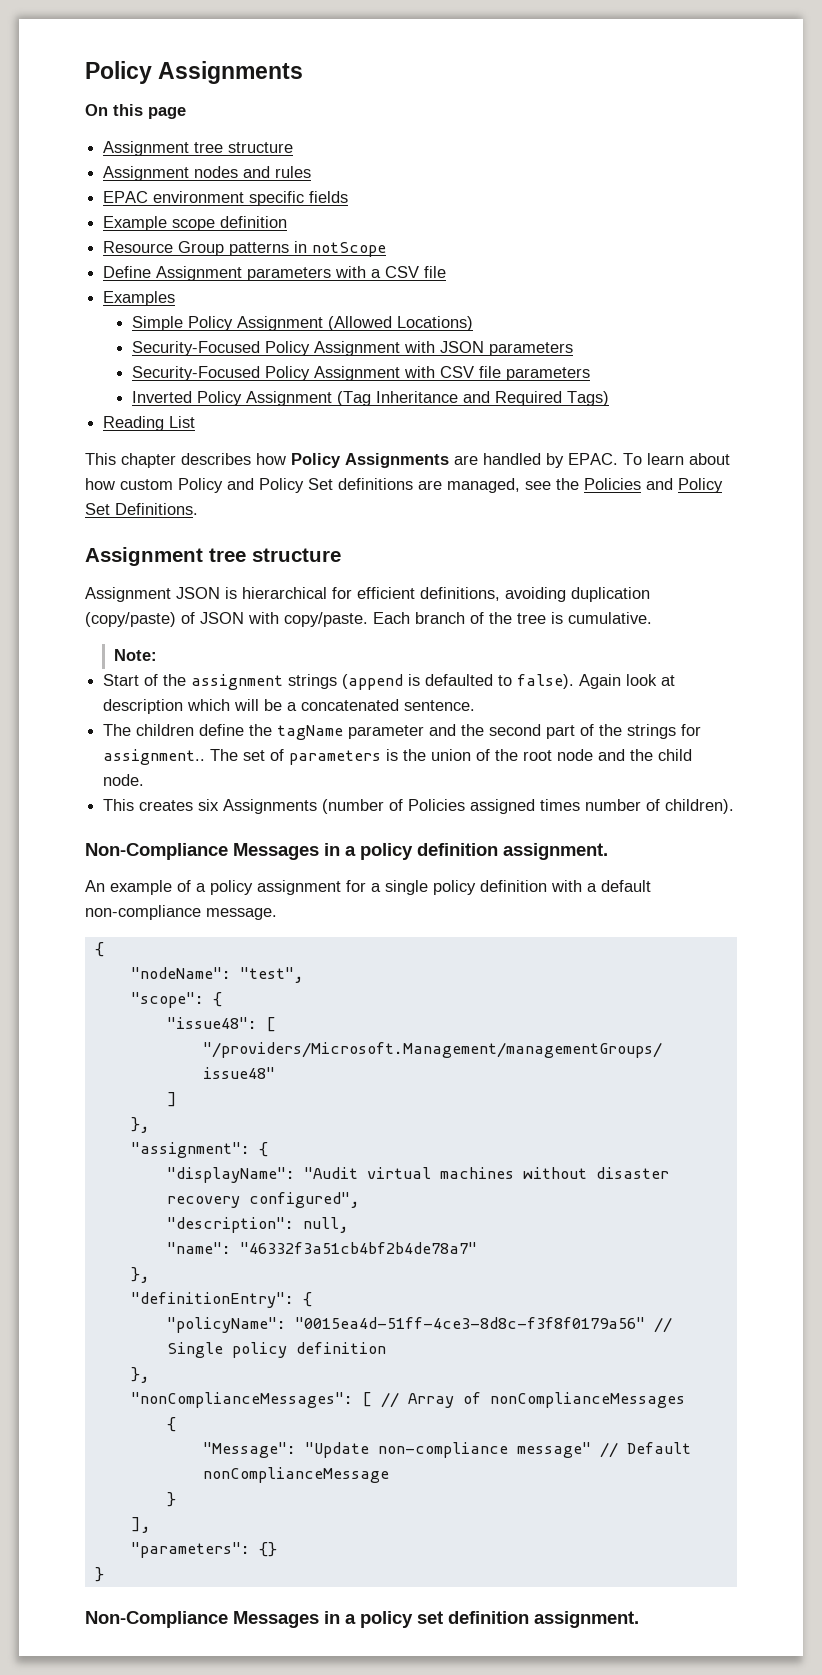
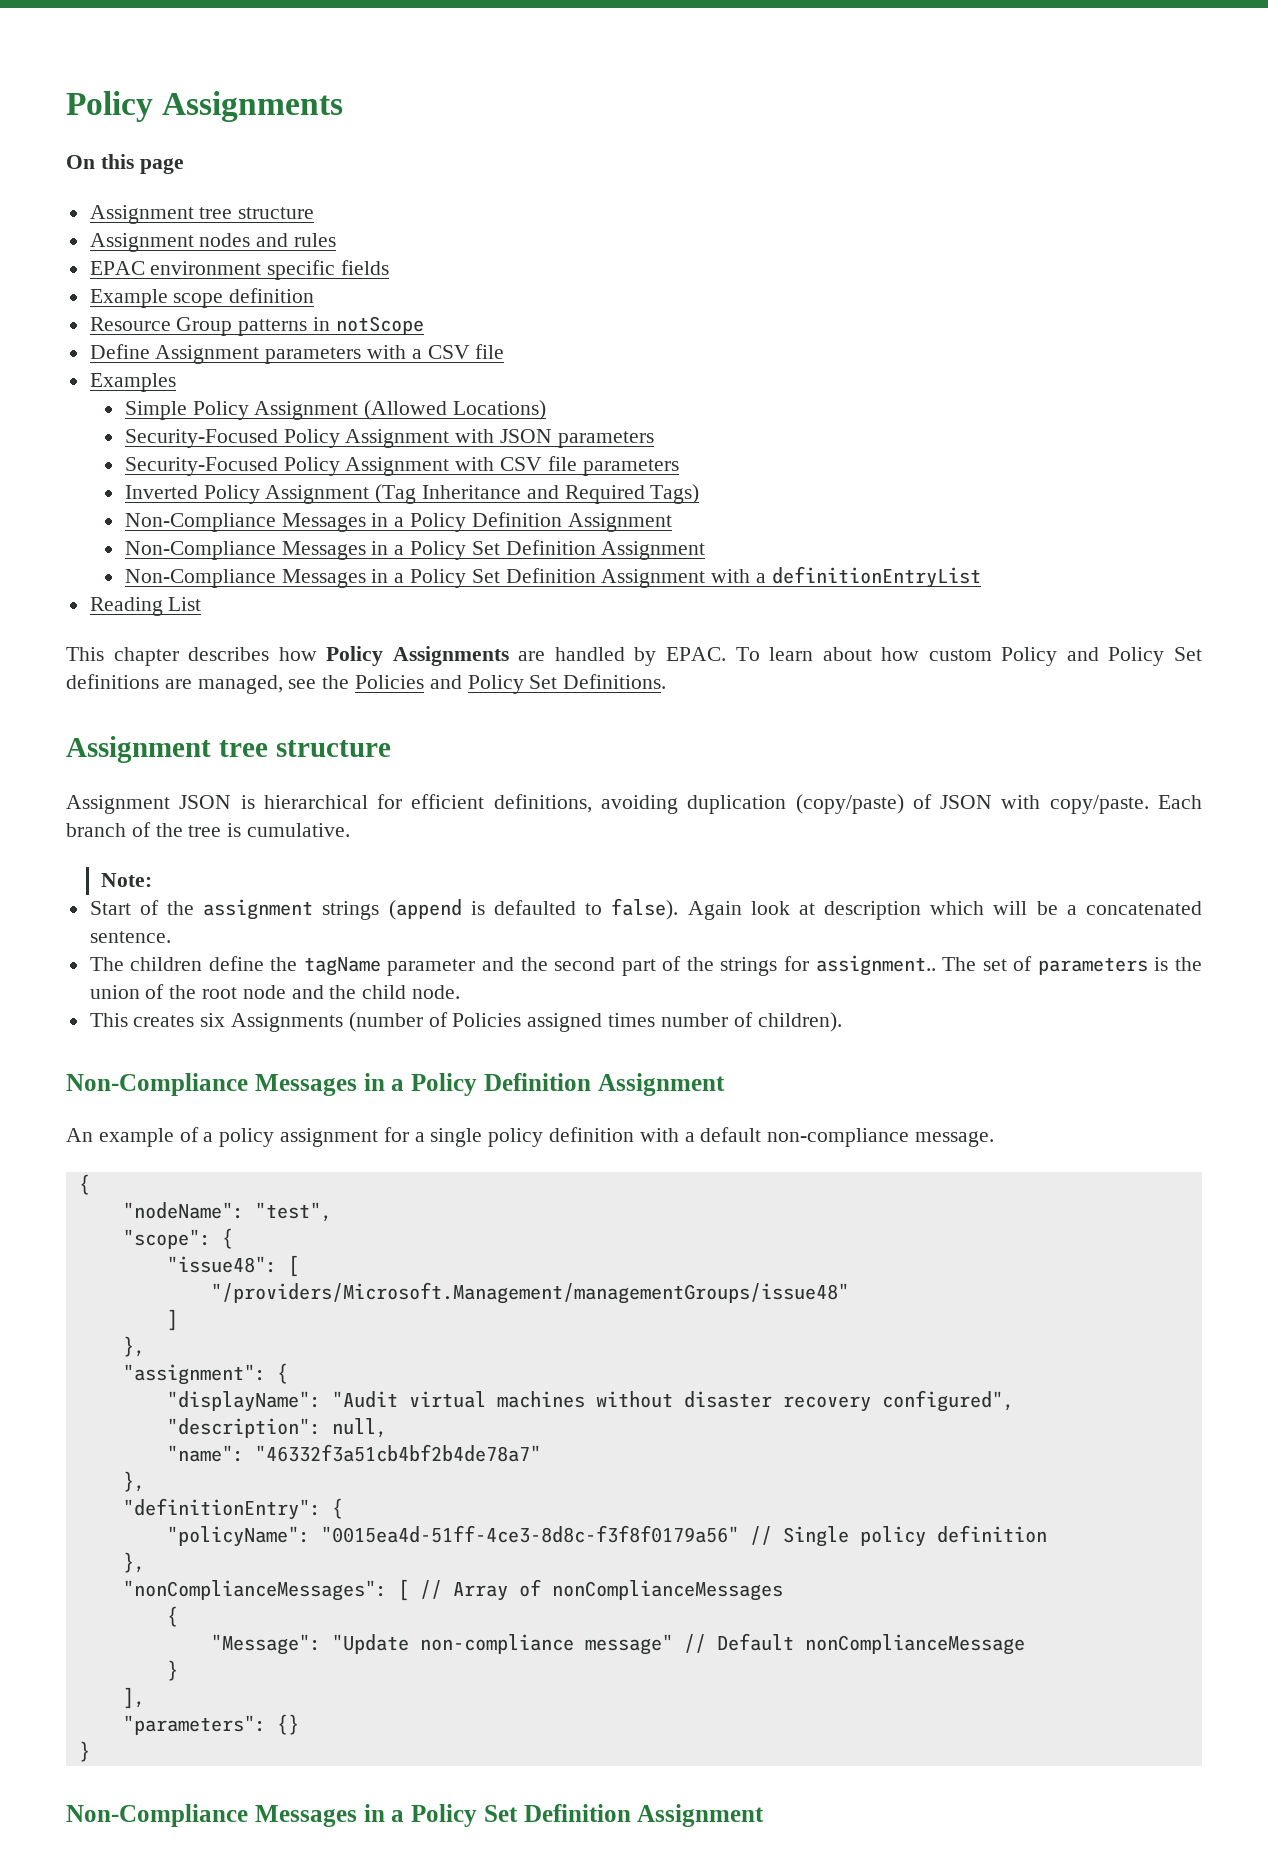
  Inverted Policy Assignment (Tag Inheritance and Required Tags)
+ Non-Compliance Messages in a Policy Definition Assignment
+ Non-Compliance Messages in a Policy Set Definition Assignment
+ Non-Compliance Messages in a Policy Set Definition Assignment with a definitionEntryList
  This creates six Assignments (number of Policies assigned times number of children).
- Non-Compliance Messages in a policy definition assignment.
+ Non-Compliance Messages in a Policy Definition Assignment
  "parameters": {}
  }
- Non-Compliance Messages in a policy set definition assignment.
+ Non-Compliance Messages in a Policy Set Definition Assignment

